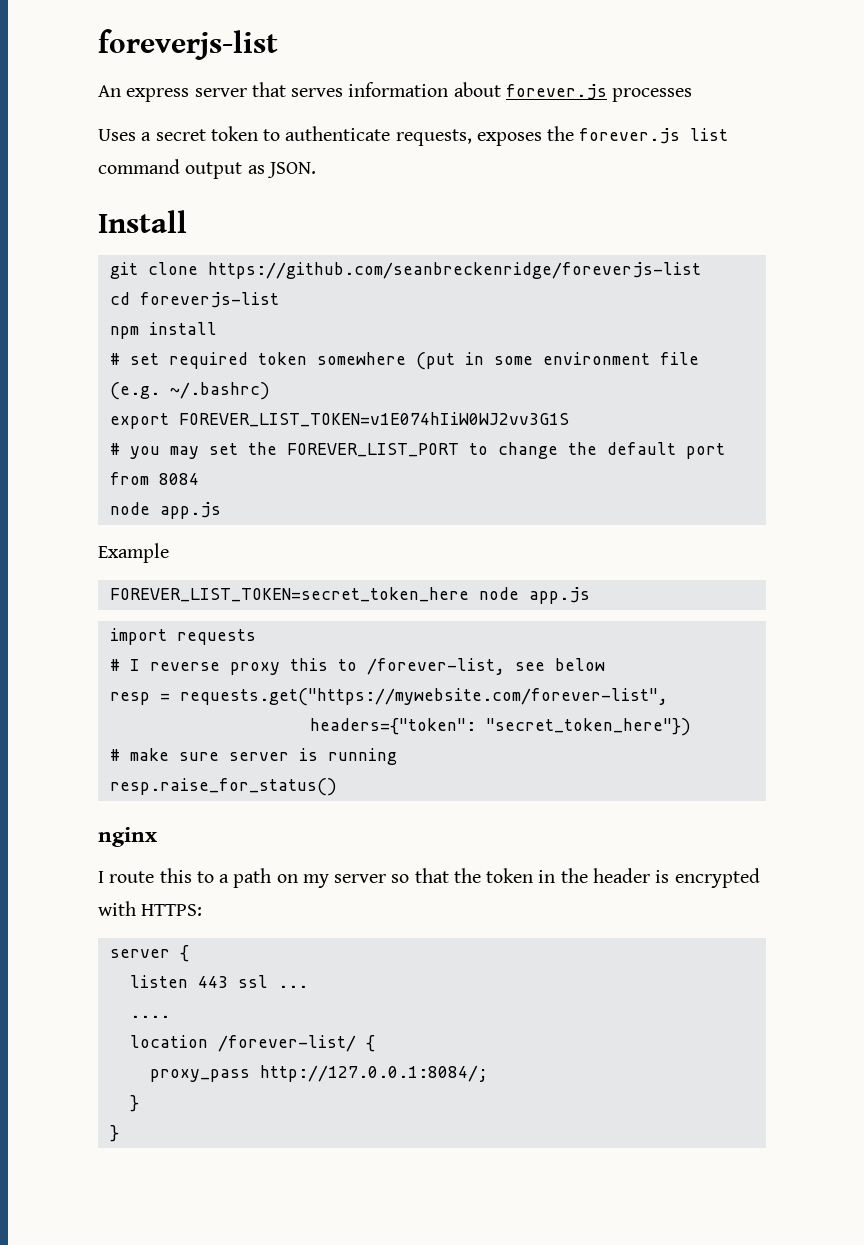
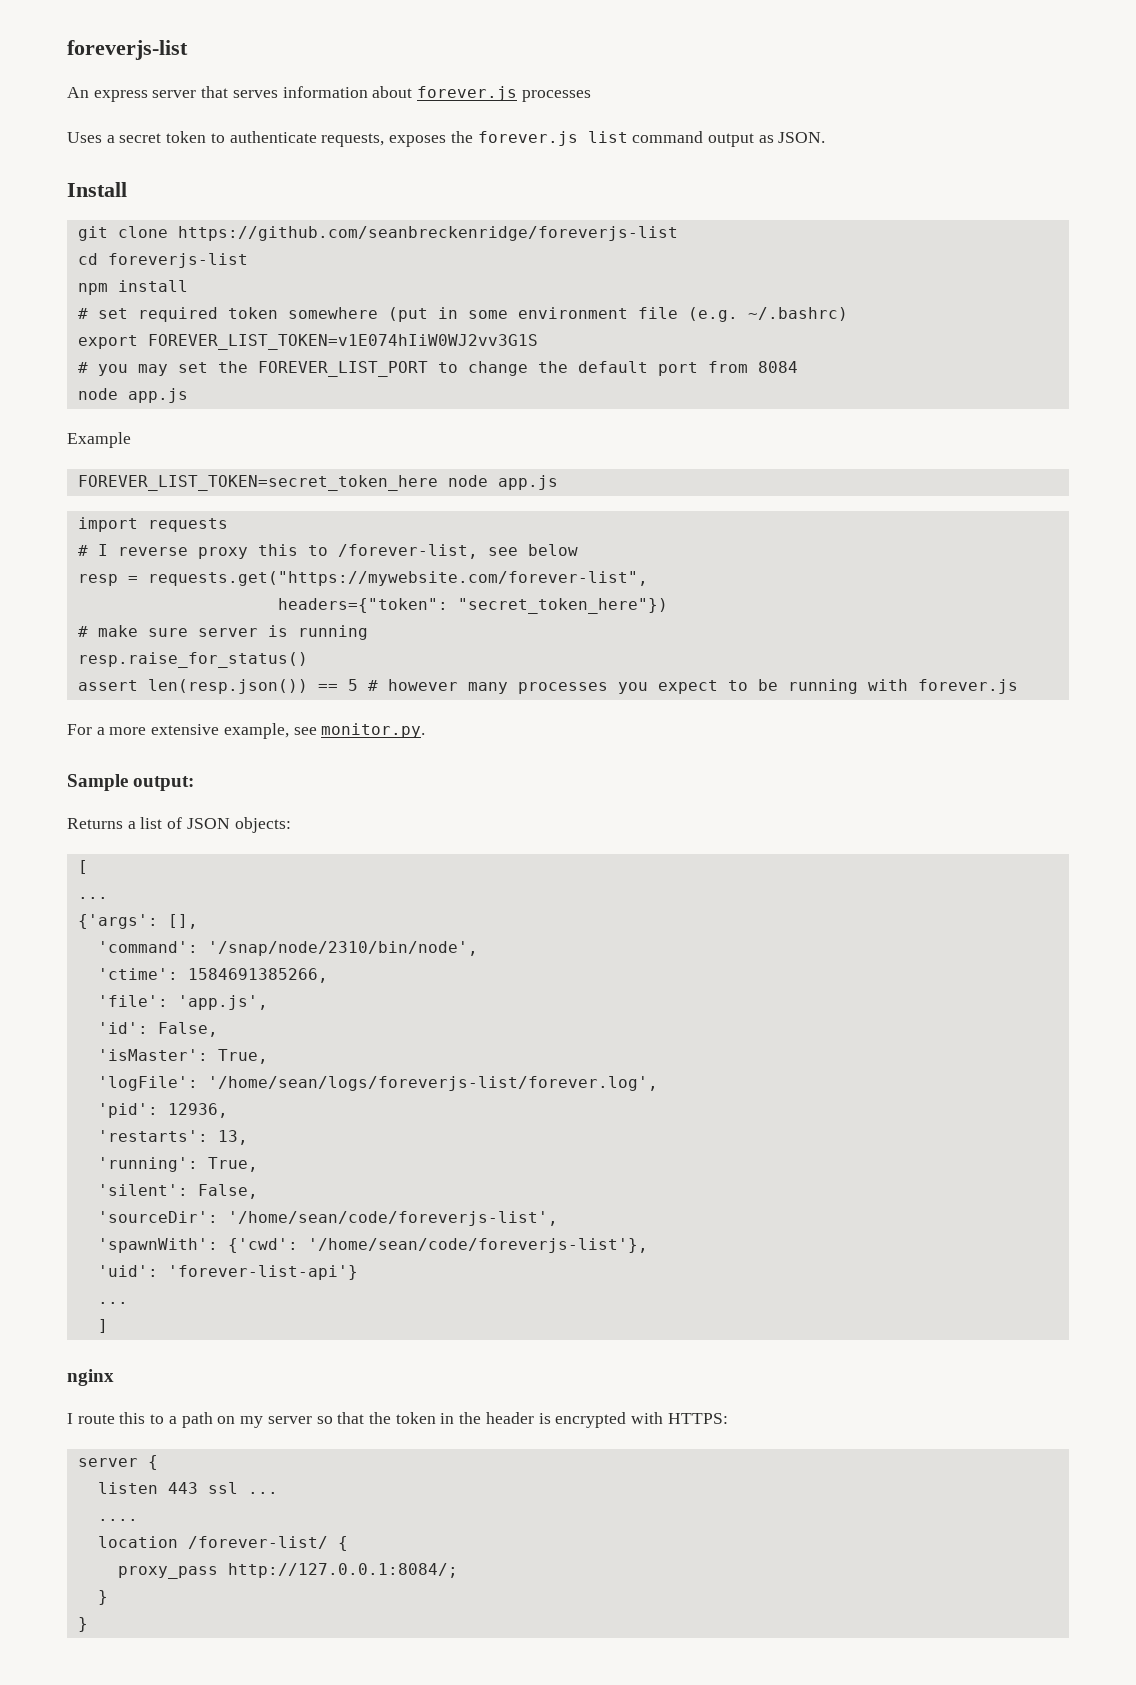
+ assert len(resp.json()) == 5 # however many processes you expect to be running with forever.js
+ For a more extensive example, see monitor.py.
+ Sample output:
+ Returns a list of JSON objects:
+ [
+ ...
+ {'args': [],
+ 'command': '/snap/node/2310/bin/node',
+ 'ctime': 1584691385266,
+ 'file': 'app.js',
+ 'id': False,
+ 'isMaster': True,
+ 'logFile': '/home/sean/logs/foreverjs-list/forever.log',
+ 'pid': 12936,
+ 'restarts': 13,
+ 'running': True,
+ 'silent': False,
+ 'sourceDir': '/home/sean/code/foreverjs-list',
+ 'spawnWith': {'cwd': '/home/sean/code/foreverjs-list'},
+ 'uid': 'forever-list-api'}
+ ...
+ ]

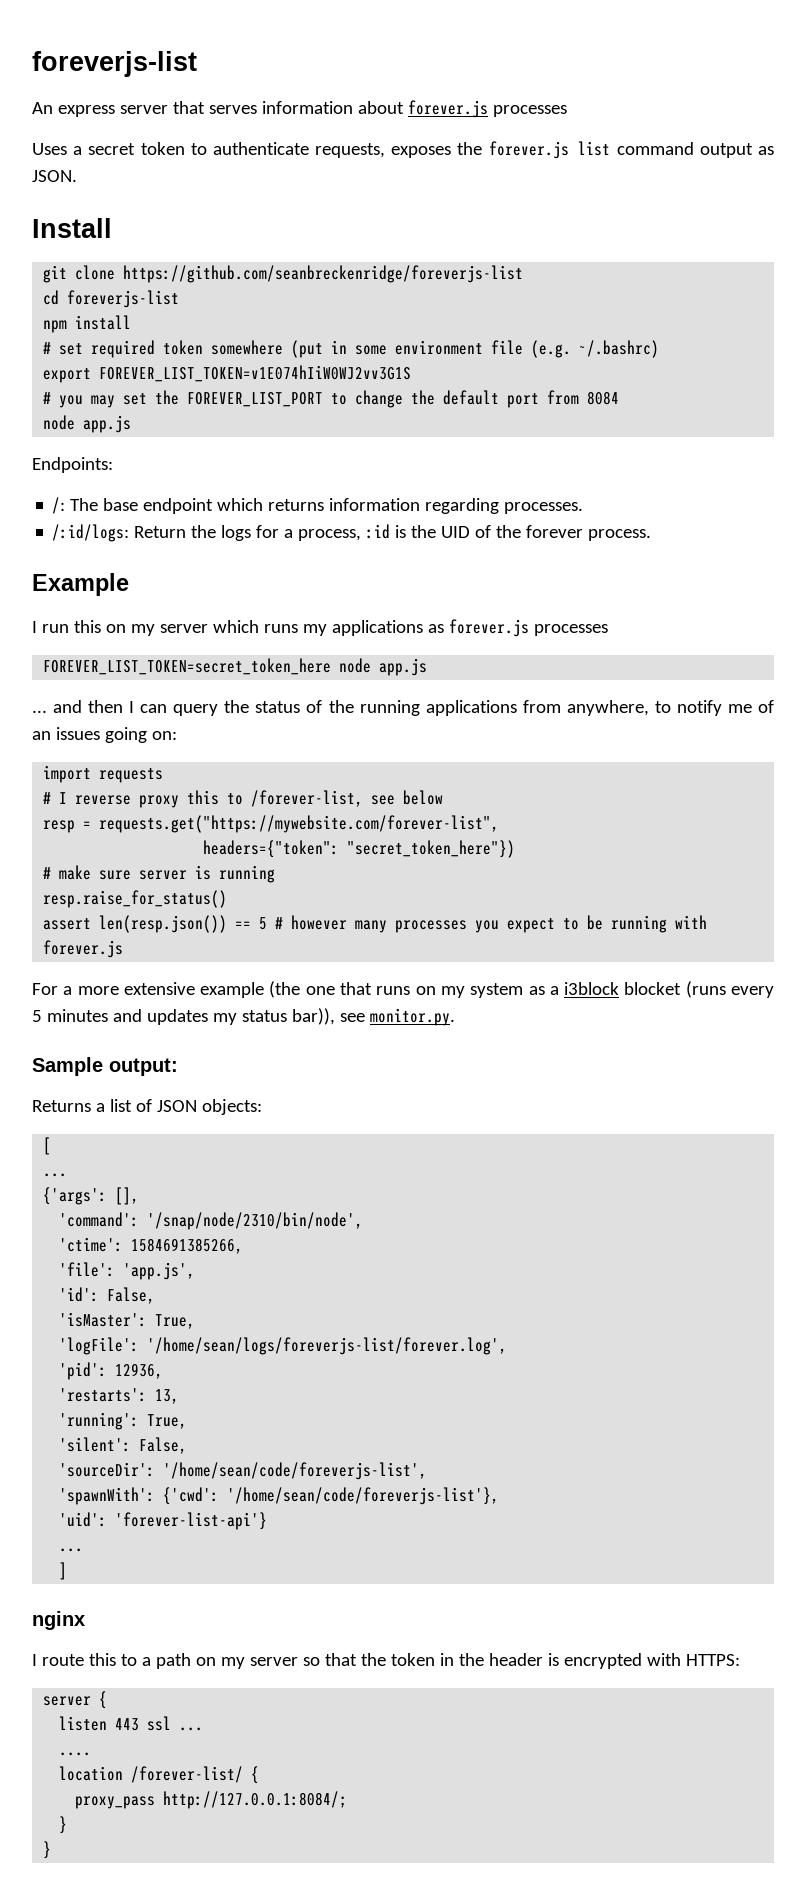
+ Endpoints:
+ /: The base endpoint which returns information regarding processes.
+ /:id/logs: Return the logs for a process, :id is the UID of the forever process.
  Example
+ I run this on my server which runs my applications as forever.js processes
  FOREVER_LIST_TOKEN=secret_token_here node app.js
+ ... and then I can query the status of the running applications from anywhere, to notify me of an issues going on:
- For a more extensive example, see monitor.py.
+ For a more extensive example (the one that runs on my system as a i3block blocket (runs every 5 minutes and updates my status bar)), see monitor.py.

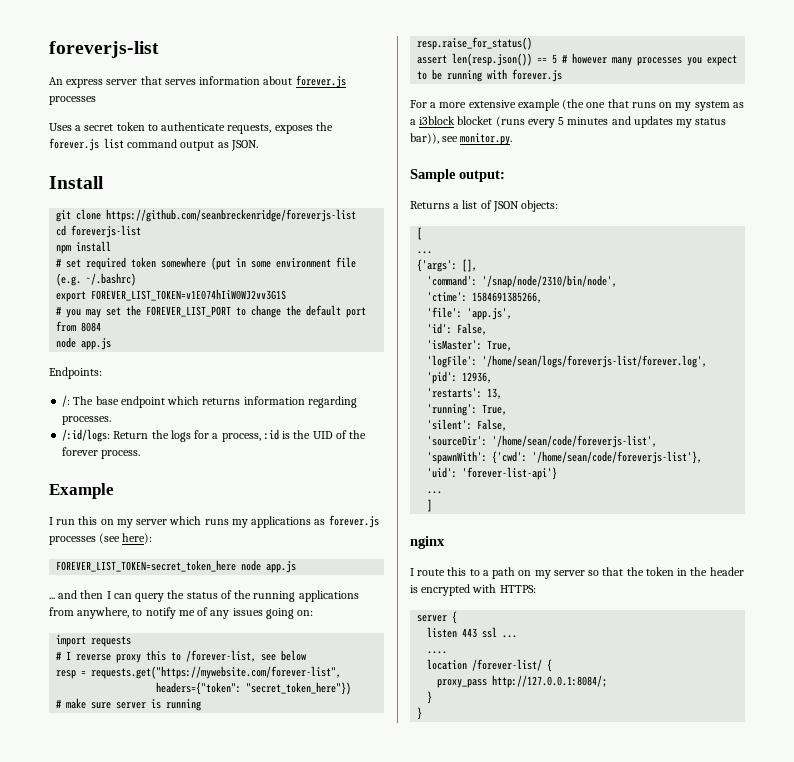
- I run this on my server which runs my applications as forever.js processes
+ I run this on my server which runs my applications as forever.js processes (see here):
- ... and then I can query the status of the running applications from anywhere, to notify me of an issues going on:
+ ... and then I can query the status of the running applications from anywhere, to notify me of any issues going on:

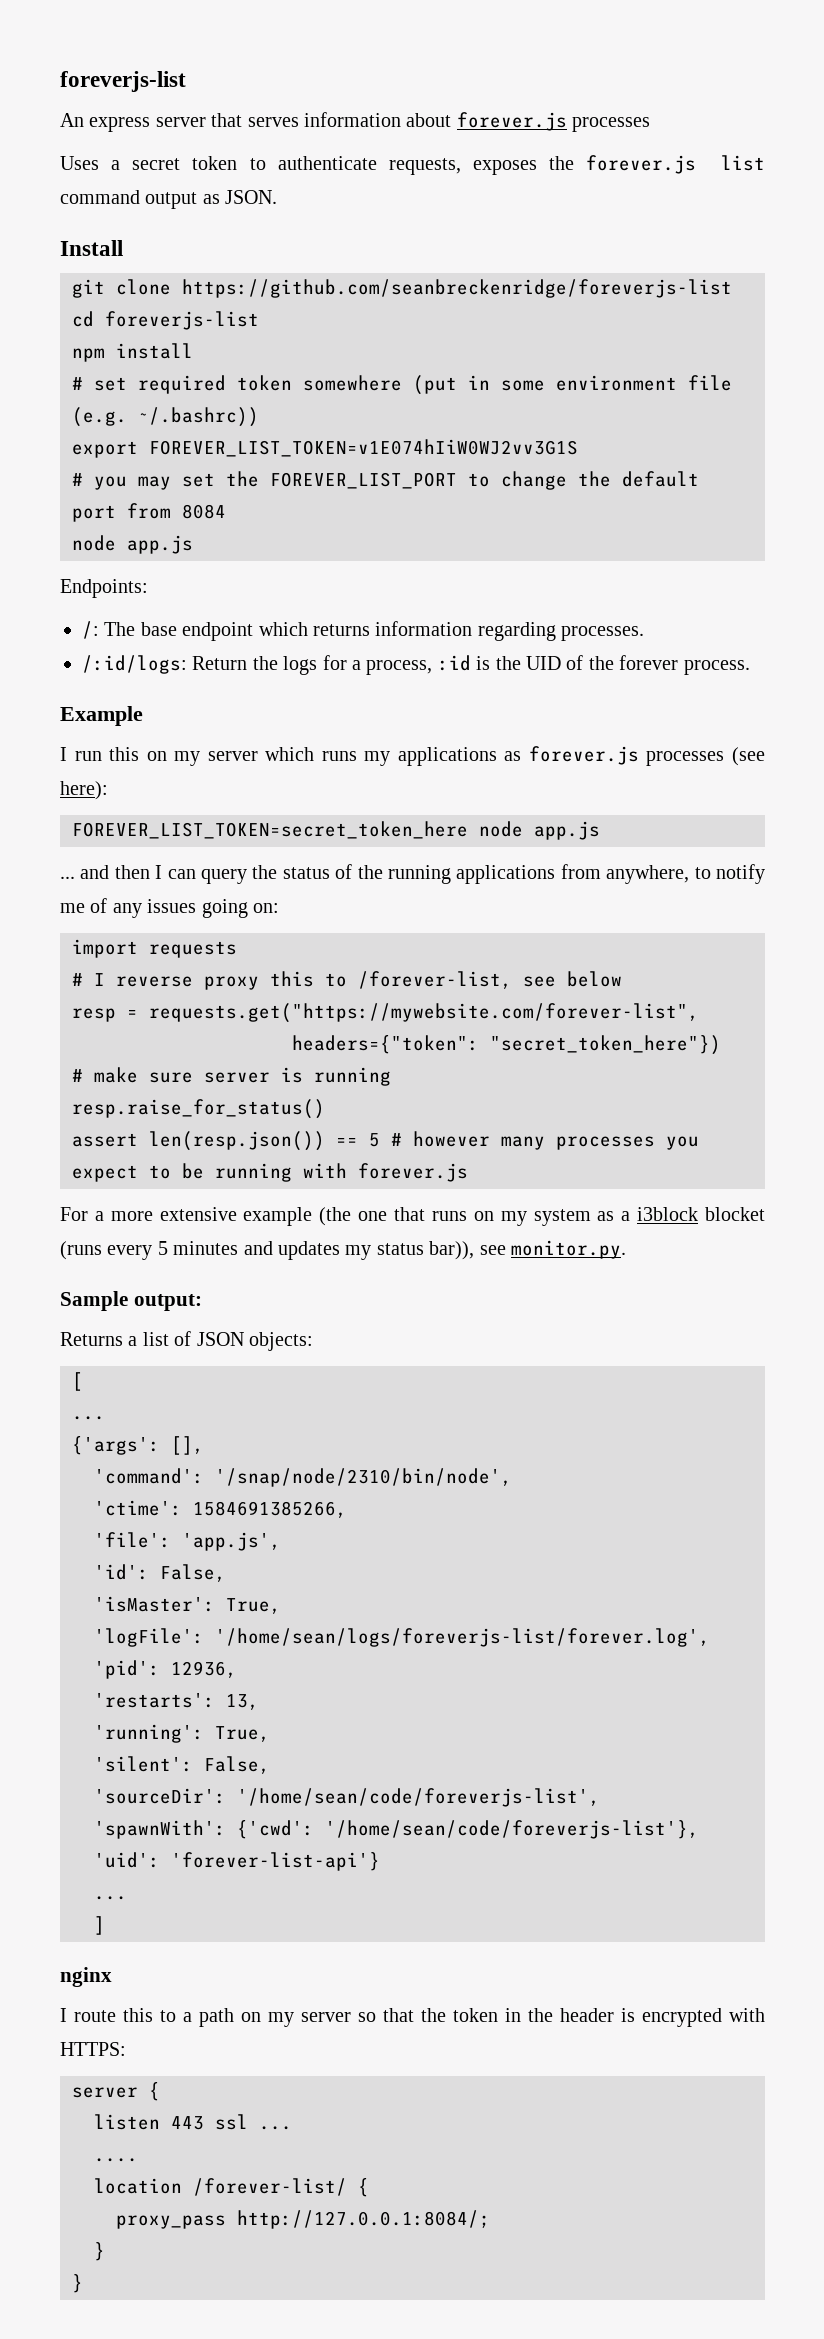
- # set required token somewhere (put in some environment file (e.g. ~/.bashrc)
+ # set required token somewhere (put in some environment file (e.g. ~/.bashrc))

